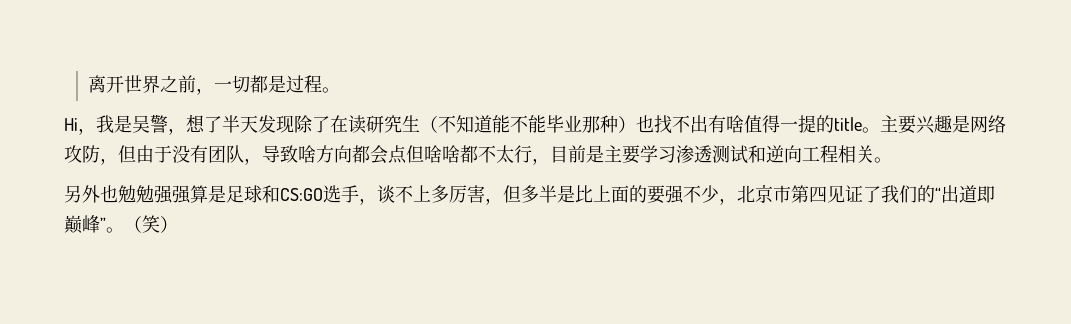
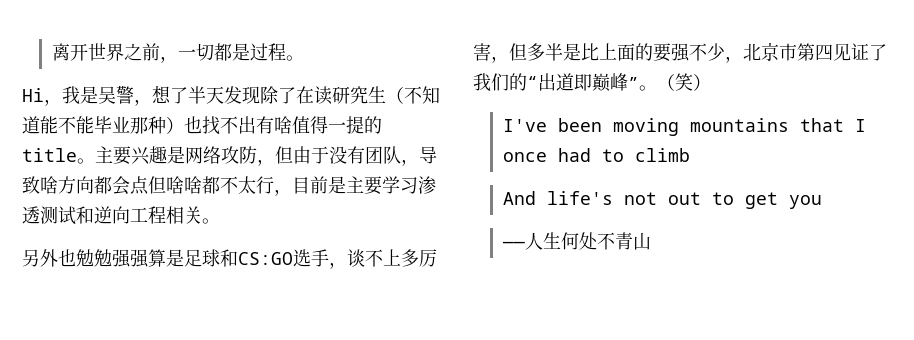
+ I've been moving mountains that I once had to climb
+ And life's not out to get you
+ ——人生何处不青山

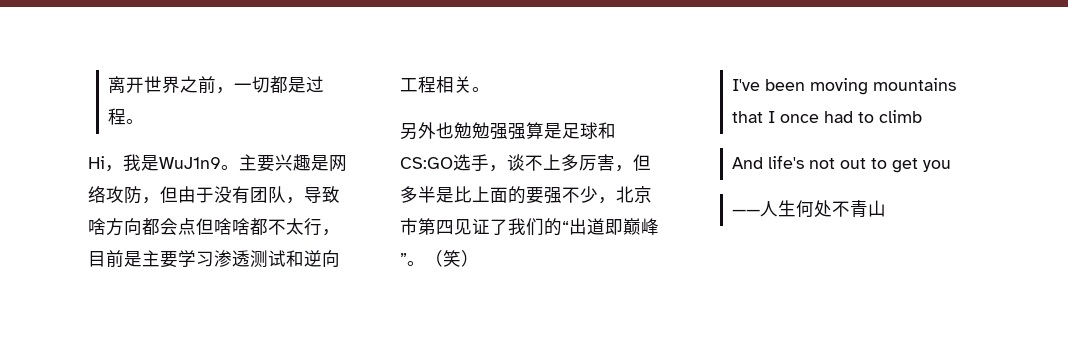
- Hi，我是吴警，想了半天发现除了在读研究生（不知道能不能毕业那种）也找不出有啥值得一提的title。
+ Hi，我是WuJ1n9。

